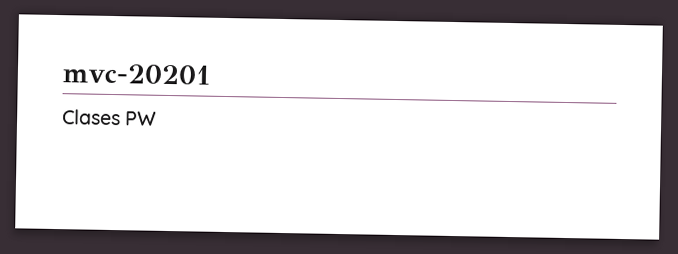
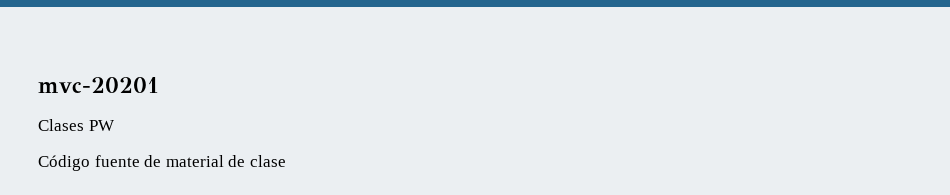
+ Código fuente de material de clase

